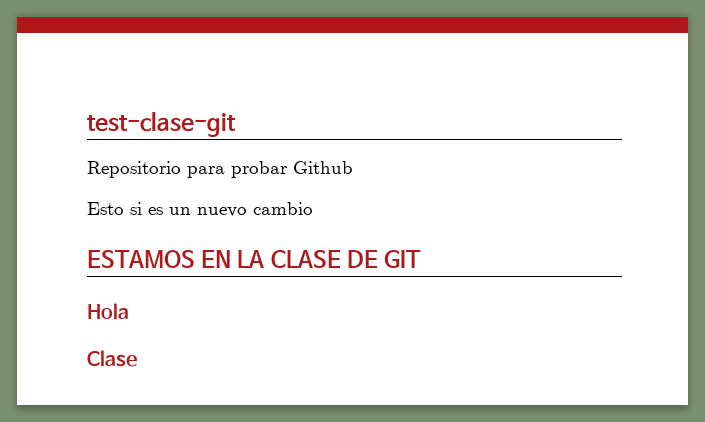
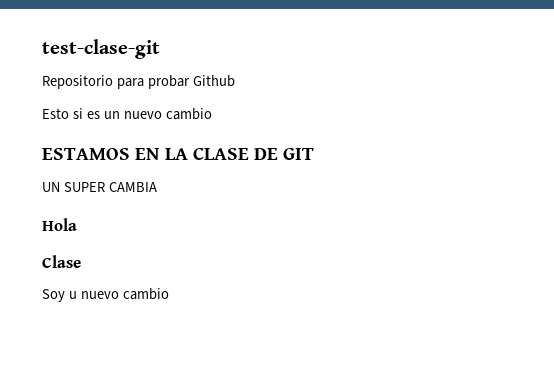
+ UN SUPER CAMBIA
+ Soy u nuevo cambio

